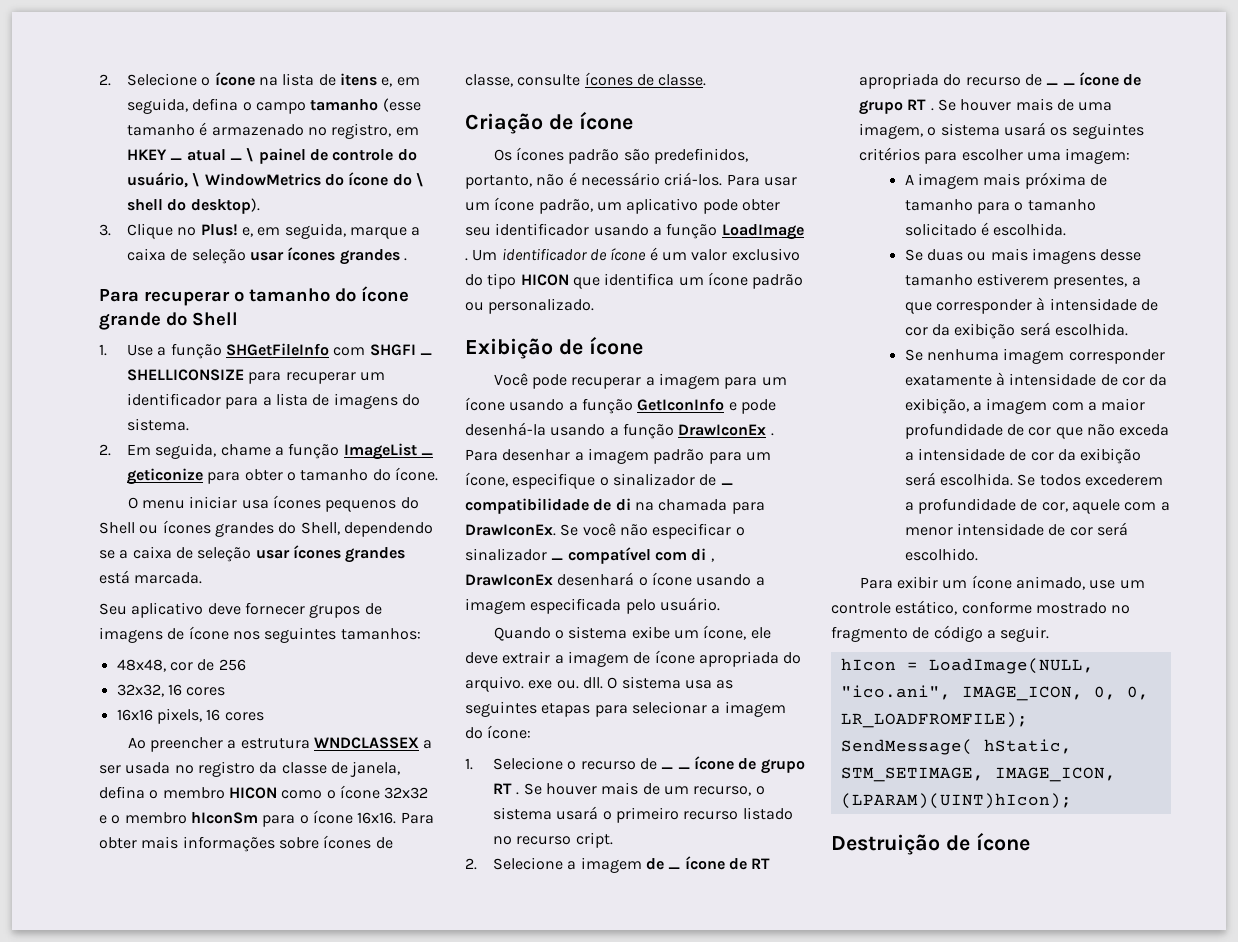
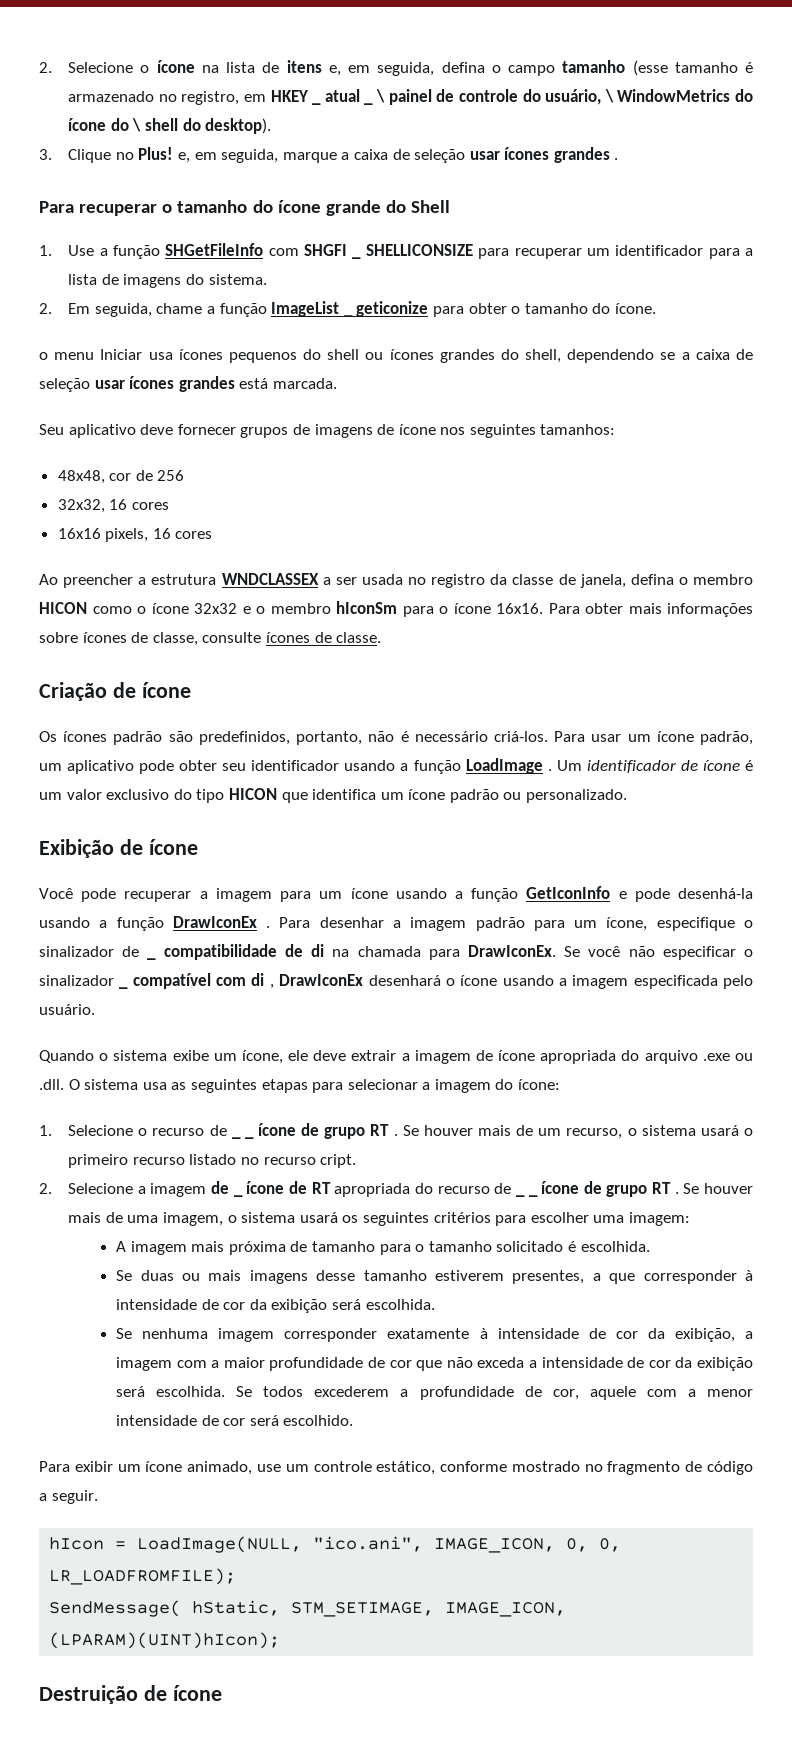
- O menu iniciar usa ícones pequenos do Shell ou ícones grandes do Shell, dependendo se a caixa de seleção usar ícones grandes está marcada.
+ o menu Iniciar usa ícones pequenos do shell ou ícones grandes do shell, dependendo se a caixa de seleção usar ícones grandes está marcada.
- Quando o sistema exibe um ícone, ele deve extrair a imagem de ícone apropriada do arquivo. exe ou. dll. O sistema usa as seguintes etapas para selecionar a imagem do ícone:
+ Quando o sistema exibe um ícone, ele deve extrair a imagem de ícone apropriada do arquivo .exe ou .dll. O sistema usa as seguintes etapas para selecionar a imagem do ícone:

